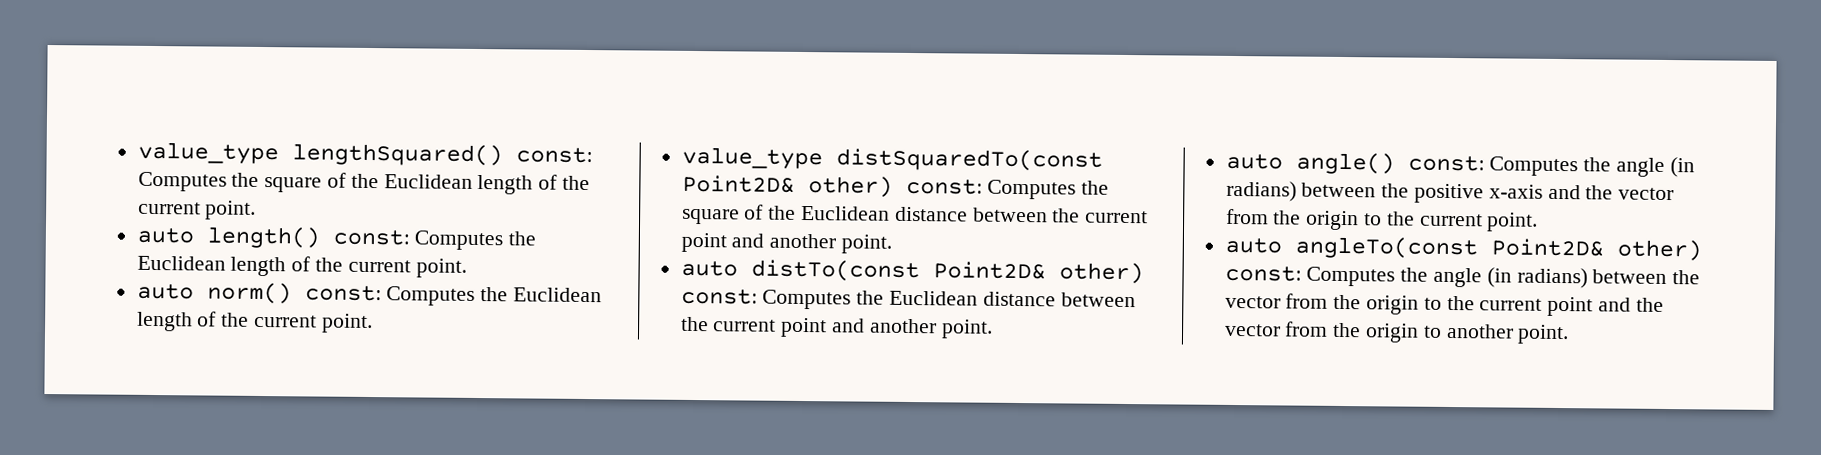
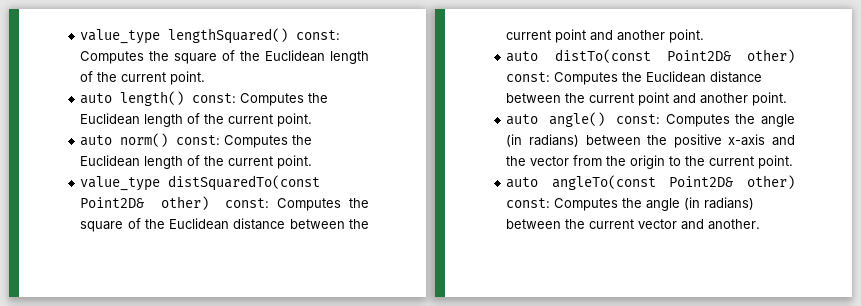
- auto angleTo(const Point2D& other) const: Computes the angle (in radians) between the vector from the origin to the current point and the vector from the origin to another point.
+ auto angleTo(const Point2D& other) const: Computes the angle (in radians) between the current vector and another.

